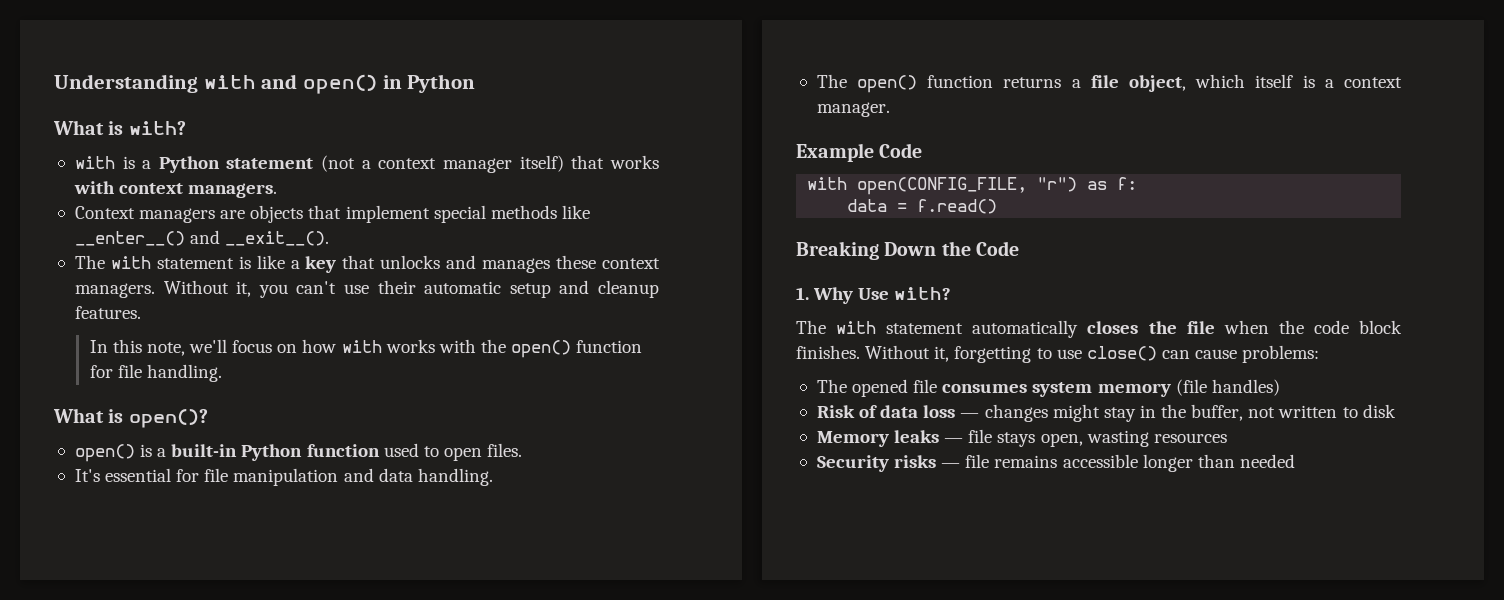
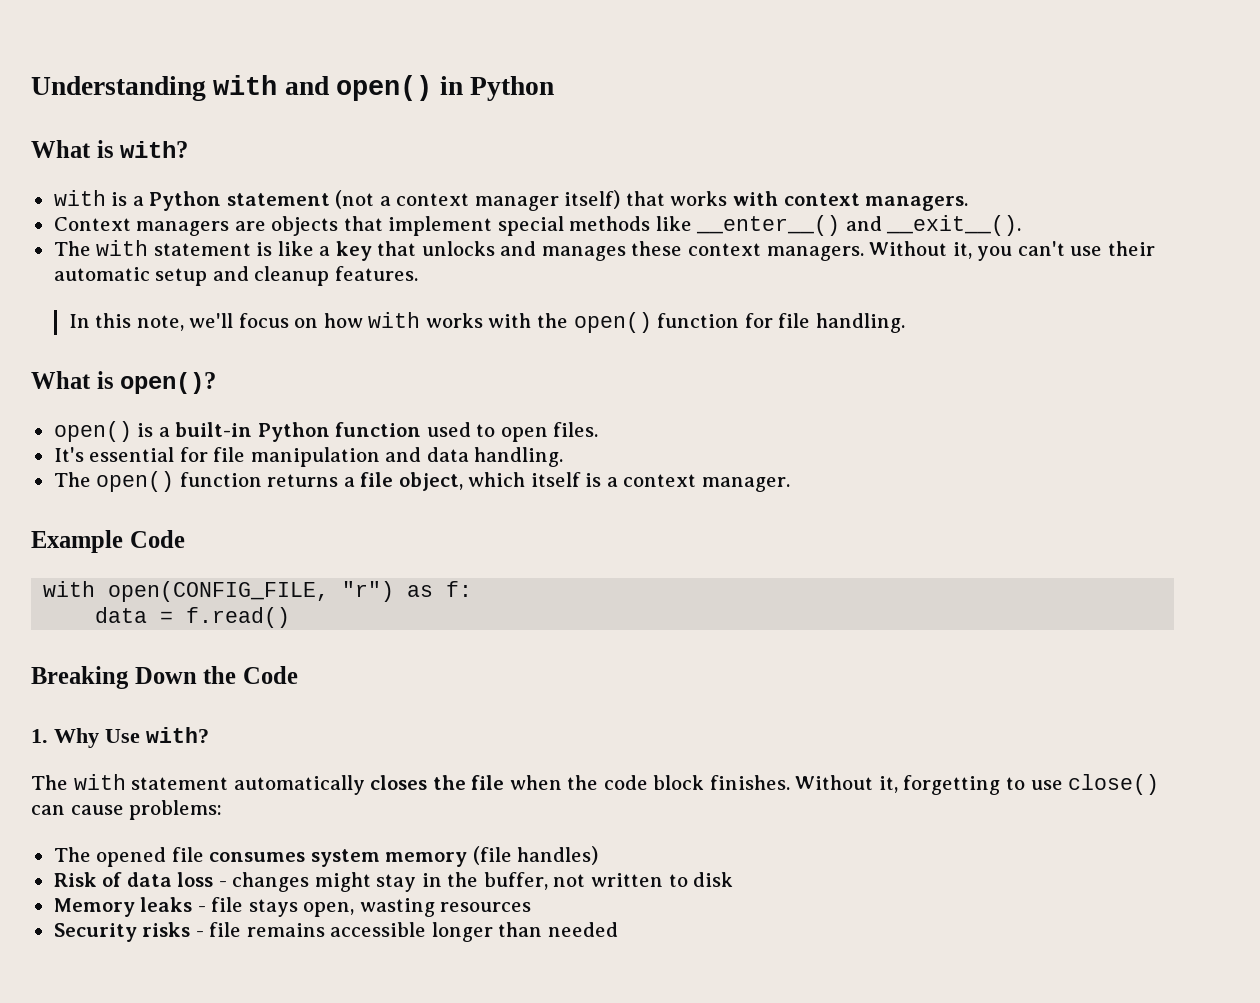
- Risk of data loss — changes might stay in the buffer, not written to disk
+ Risk of data loss - changes might stay in the buffer, not written to disk
- Memory leaks — file stays open, wasting resources
+ Memory leaks - file stays open, wasting resources
- Security risks — file remains accessible longer than needed
+ Security risks - file remains accessible longer than needed

